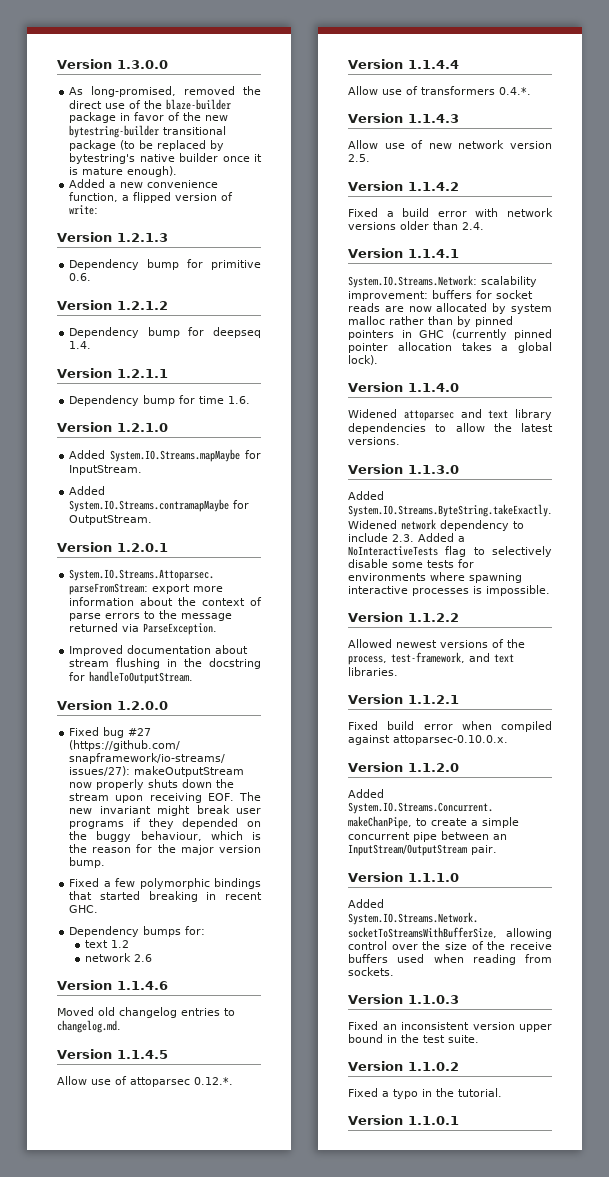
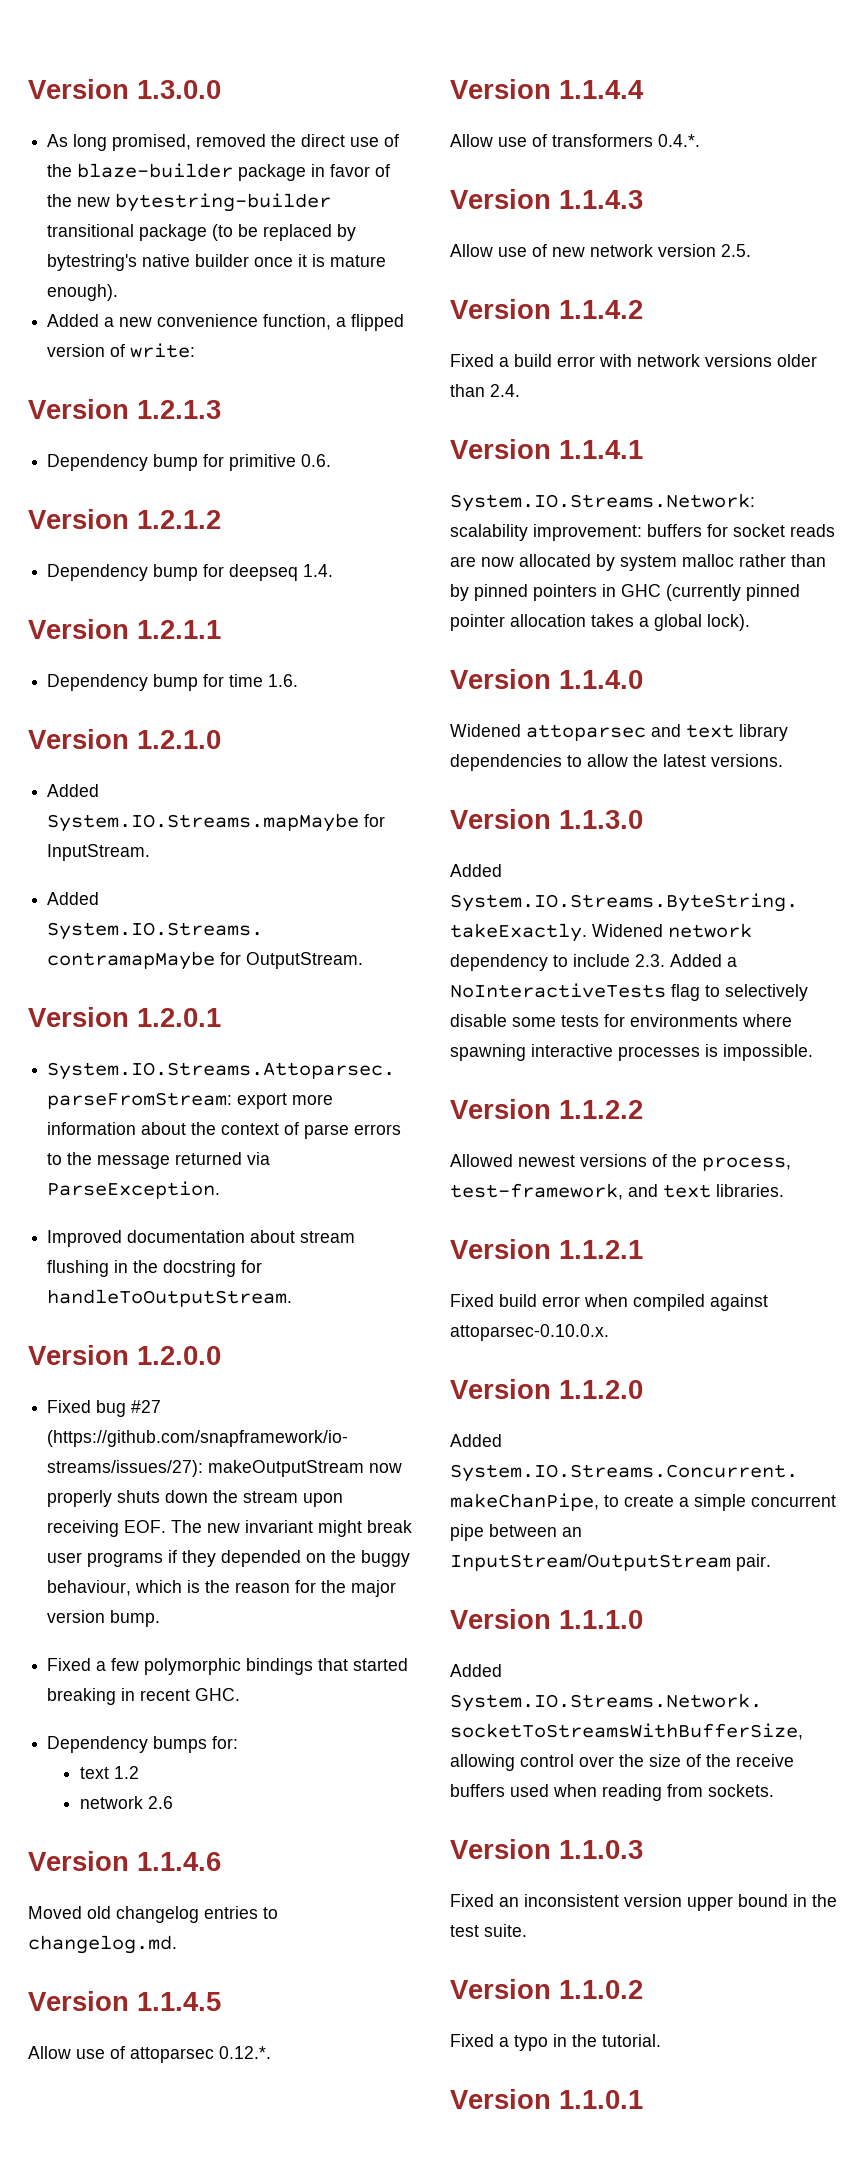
- As long-promised, removed the direct use of the blaze-builder package in favor of the new bytestring-builder transitional package (to be replaced by bytestring's native builder once it is mature enough).
+ As long promised, removed the direct use of the blaze-builder package in favor of the new bytestring-builder transitional package (to be replaced by bytestring's native builder once it is mature enough).

